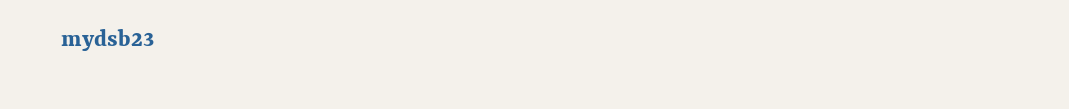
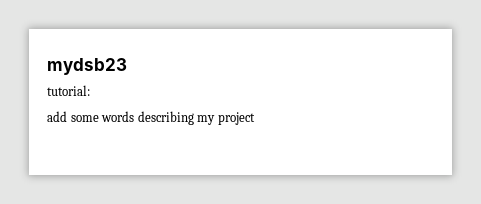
+ tutorial:
+ add some words describing my project

